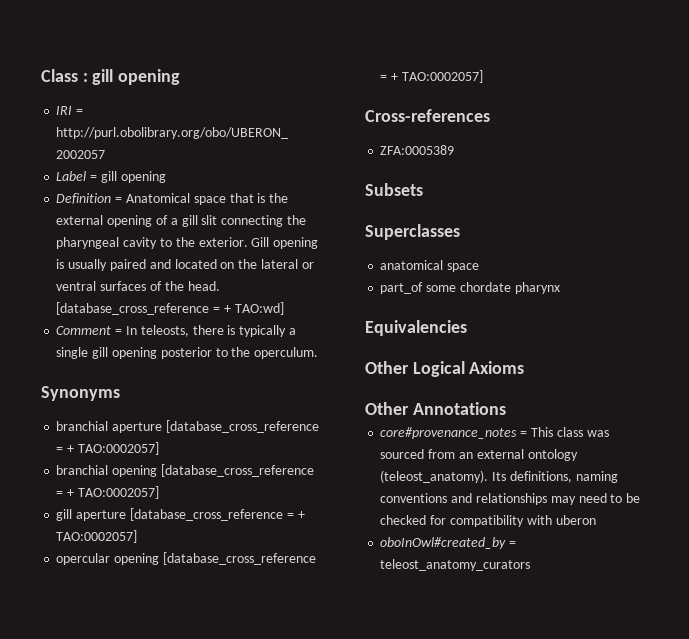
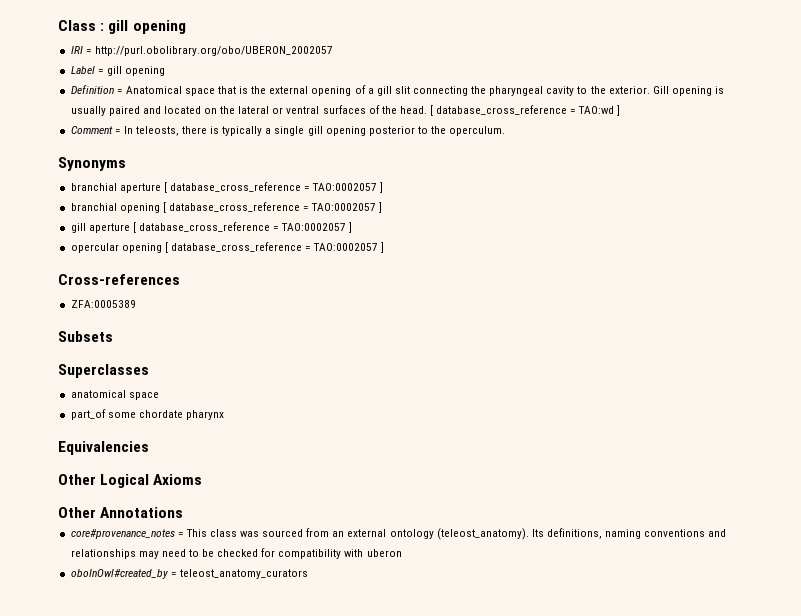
- [database_cross_reference = + TAO:wd]
+ [ database_cross_reference = TAO:wd ]
- branchial aperture [database_cross_reference = + TAO:0002057]
- branchial opening [database_cross_reference = + TAO:0002057]
- gill aperture [database_cross_reference = + TAO:0002057]
- opercular opening [database_cross_reference = + TAO:0002057]
+ branchial aperture [ database_cross_reference = TAO:0002057 ]
+ branchial opening [ database_cross_reference = TAO:0002057 ]
+ gill aperture [ database_cross_reference = TAO:0002057 ]
+ opercular opening [ database_cross_reference = TAO:0002057 ]

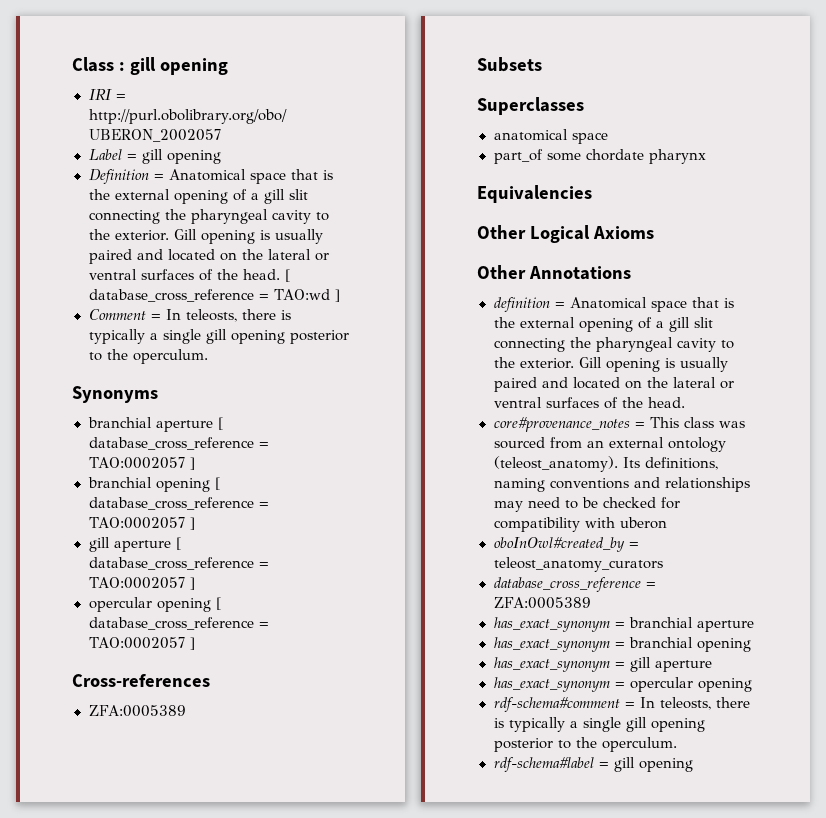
+ definition = Anatomical space that is the external opening of a gill slit connecting the pharyngeal cavity to the exterior. Gill opening is usually paired and located on the lateral or ventral surfaces of the head.
+ database_cross_reference = ZFA:0005389
+ has_exact_synonym = branchial aperture
+ has_exact_synonym = branchial opening
+ has_exact_synonym = gill aperture
+ has_exact_synonym = opercular opening
+ rdf-schema#comment = In teleosts, there is typically a single gill opening posterior to the operculum.
+ rdf-schema#label = gill opening

